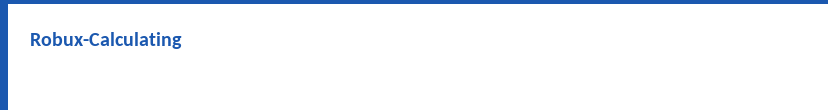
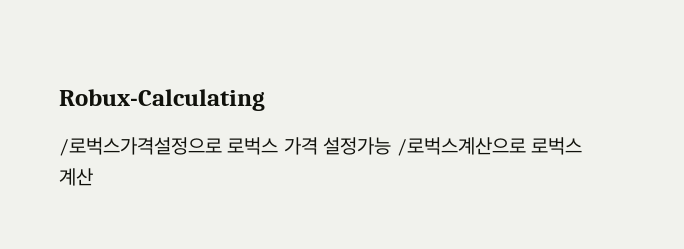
+ /로벅스가격설정으로 로벅스 가격 설정가능 /로벅스계산으로 로벅스 계산

